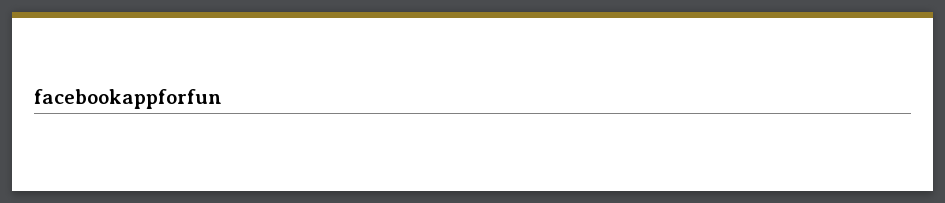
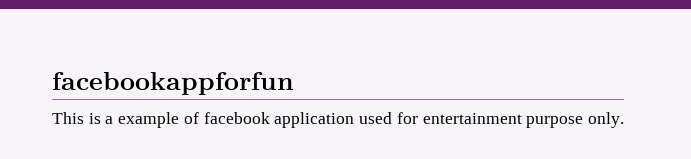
+ This is a example of facebook application used for entertainment purpose only.

